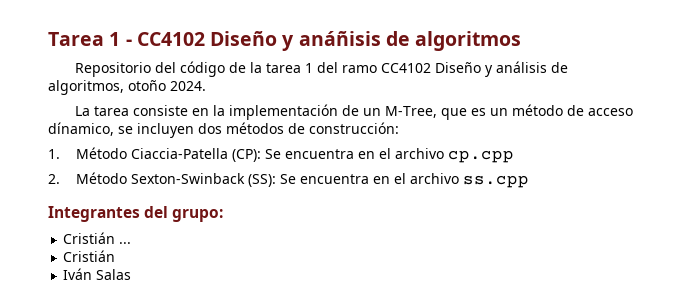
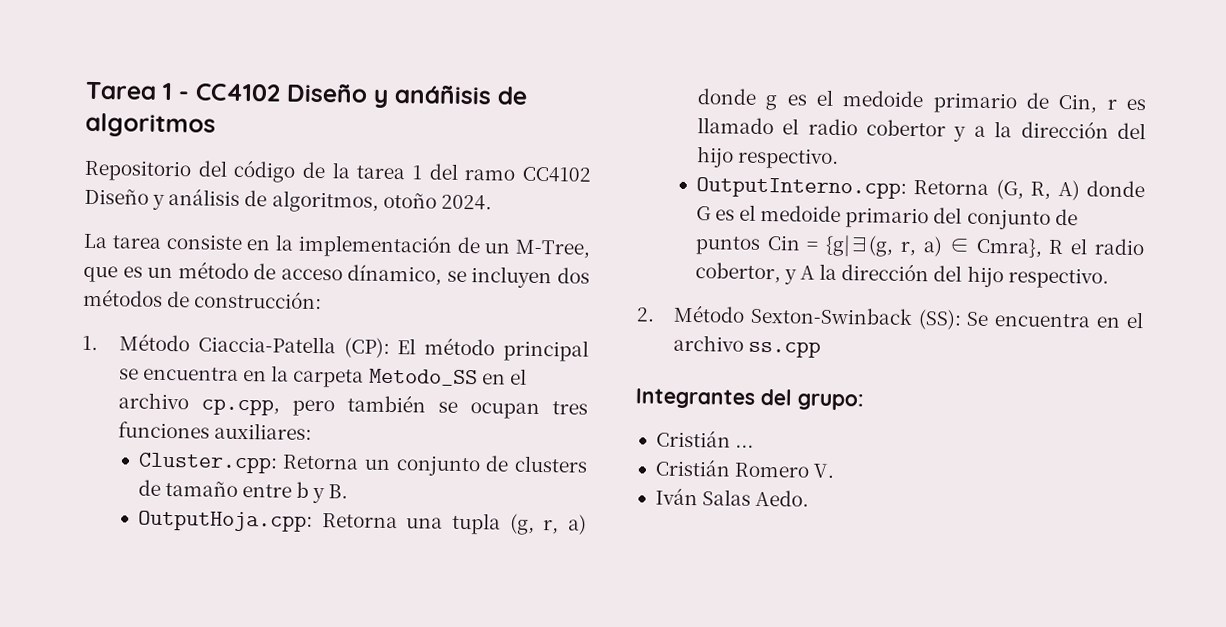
- 1. Método Ciaccia-Patella (CP): Se encuentra en el archivo cp.cpp
+ 1. Método Ciaccia-Patella (CP): El método principal se encuentra en la carpeta Metodo_SS en el archivo cp.cpp, pero también se ocupan tres funciones auxiliares:
+ Cluster.cpp: Retorna un conjunto de clusters de tamaño entre b y B.
+ OutputHoja.cpp: Retorna una tupla (g, r, a) donde g es el medoide primario de Cin, r es llamado el radio cobertor y a la dirección del hijo respectivo.
+ OutputInterno.cpp: Retorna (G, R, A) donde G es el medoide primario del conjunto de puntos Cin = {g|∃(g, r, a) ∈ Cmra}, R el radio cobertor, y A la dirección del hijo respectivo.
  Cristián ...
- Cristián
+ Cristián Romero V.
- Iván Salas
+ Iván Salas Aedo.

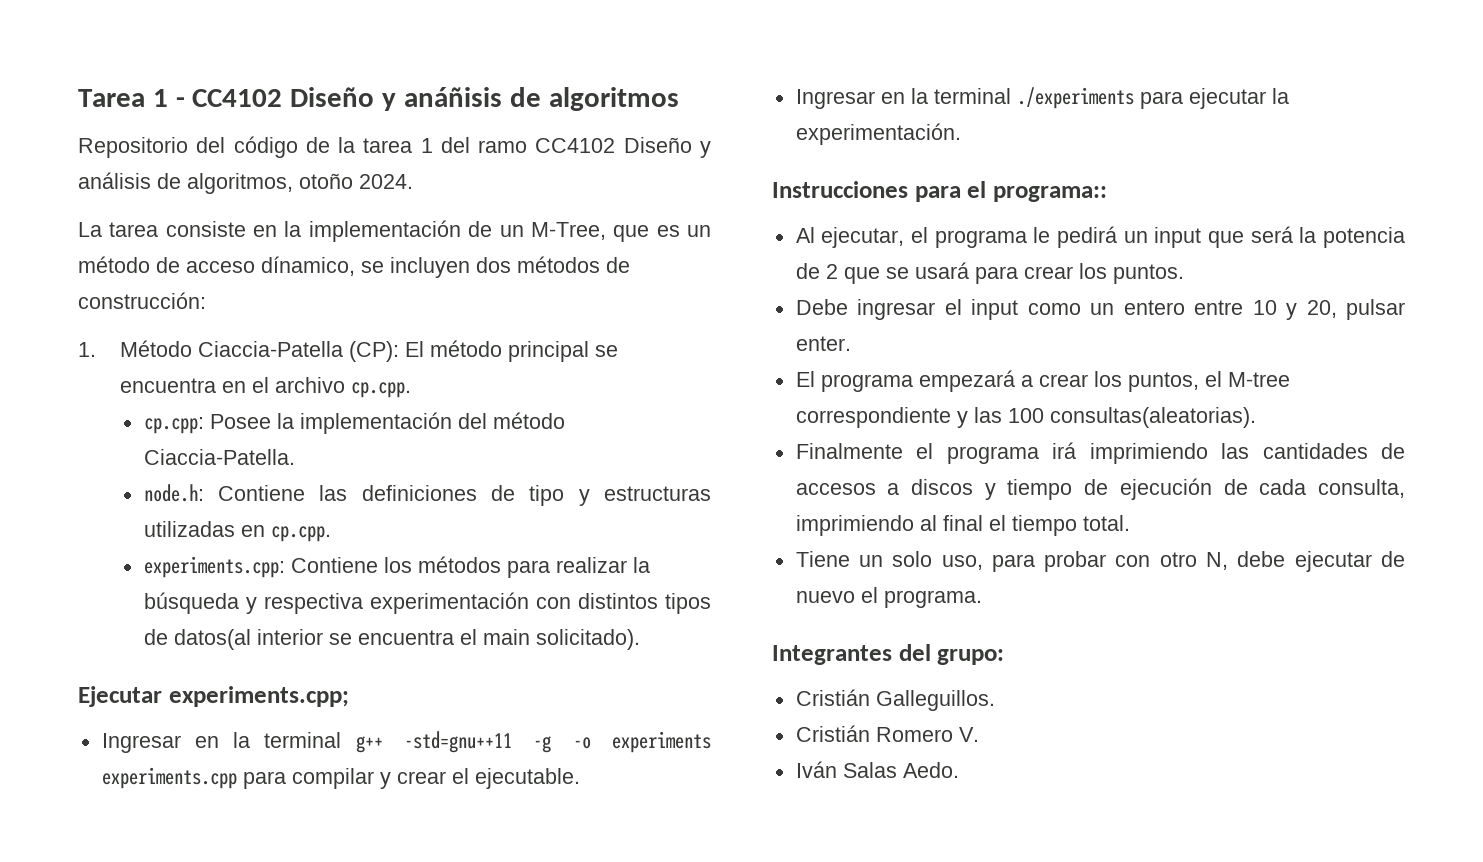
- 1. Método Ciaccia-Patella (CP): El método principal se encuentra en la carpeta Metodo_SS en el archivo cp.cpp, pero también se ocupan tres funciones auxiliares:
- Cluster.cpp: Retorna un conjunto de clusters de tamaño entre b y B.
- OutputHoja.cpp: Retorna una tupla (g, r, a) donde g es el medoide primario de Cin, r es llamado el radio cobertor y a la dirección del hijo respectivo.
- OutputInterno.cpp: Retorna (G, R, A) donde G es el medoide primario del conjunto de puntos Cin = {g|∃(g, r, a) ∈ Cmra}, R el radio cobertor, y A la dirección del hijo respectivo.
- 2. Método Sexton-Swinback (SS): Se encuentra en el archivo ss.cpp
+ 1. Método Ciaccia-Patella (CP): El método principal se encuentra en el archivo cp.cpp.
+ cp.cpp: Posee la implementación del método Ciaccia-Patella.
+ node.h: Contiene las definiciones de tipo y estructuras utilizadas en cp.cpp.
+ experiments.cpp: Contiene los métodos para realizar la búsqueda y respectiva experimentación con distintos tipos de datos(al interior se encuentra el main solicitado).
+ Ejecutar experiments.cpp;
+ Ingresar en la terminal g++ -std=gnu++11 -g -o experiments experiments.cpp para compilar y crear el ejecutable.
+ Ingresar en la terminal ./experiments para ejecutar la experimentación.
+ Instrucciones para el programa::
+ Al ejecutar, el programa le pedirá un input que será la potencia de 2 que se usará para crear los puntos.
+ Debe ingresar el input como un entero entre 10 y 20, pulsar enter.
+ El programa empezará a crear los puntos, el M-tree correspondiente y las 100 consultas(aleatorias).
+ Finalmente el programa irá imprimiendo las cantidades de accesos a discos y tiempo de ejecución de cada consulta, imprimiendo al final el tiempo total.
+ Tiene un solo uso, para probar con otro N, debe ejecutar de nuevo el programa.
- Cristián ...
+ Cristián Galleguillos.

